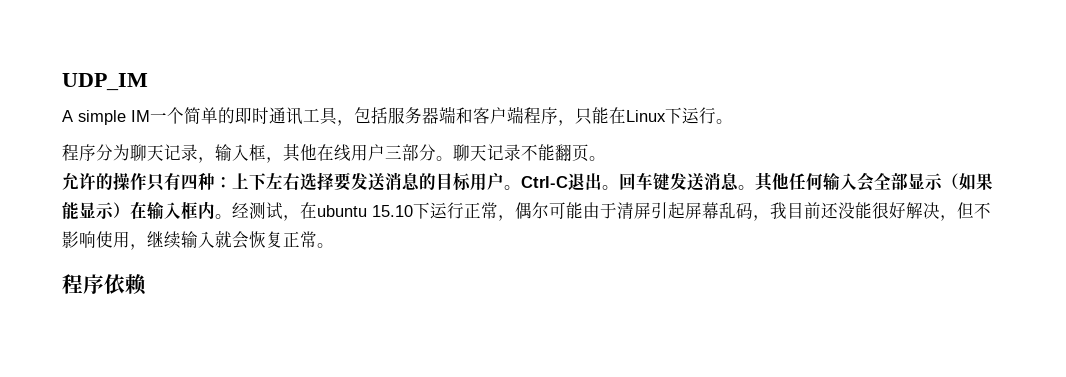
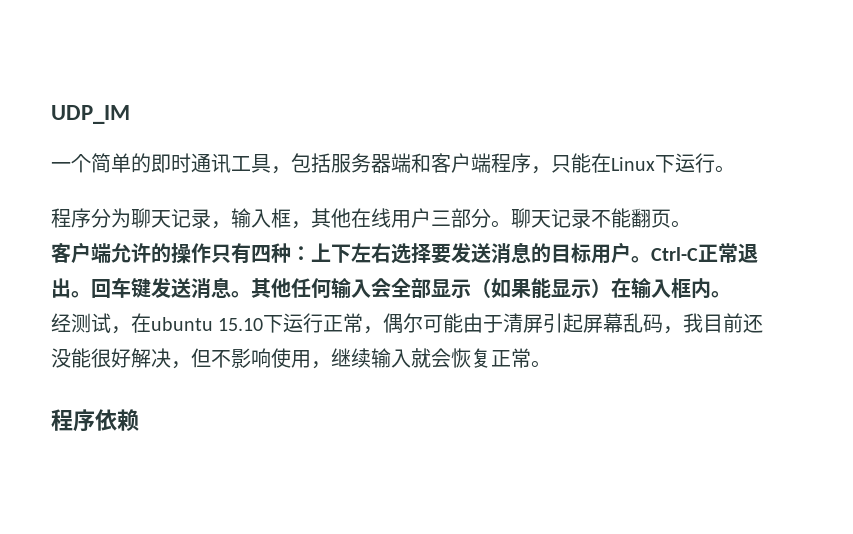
- A simple IM一个简单的即时通讯工具，包括服务器端和客户端程序，只能在Linux下运行。
+ 一个简单的即时通讯工具，包括服务器端和客户端程序，只能在Linux下运行。
- 允许的操作只有四种：上下左右选择要发送消息的目标用户。
+ 客户端允许的操作只有四种：上下左右选择要发送消息的目标用户。
- Ctrl-C退出。
+ Ctrl-C正常退出。
- 其他任何输入会全部显示（如果能显示）在输入框内。经测试，在ubuntu 15.10下运行正常，偶尔可能由于清屏引起屏幕乱码，我目前还没能很好解决，但不影响使用，继续输入就会恢复正常。
+ 其他任何输入会全部显示（如果能显示）在输入框内。
+ 经测试，在ubuntu 15.10下运行正常，偶尔可能由于清屏引起屏幕乱码，我目前还没能很好解决，但不影响使用，继续输入就会恢复正常。

